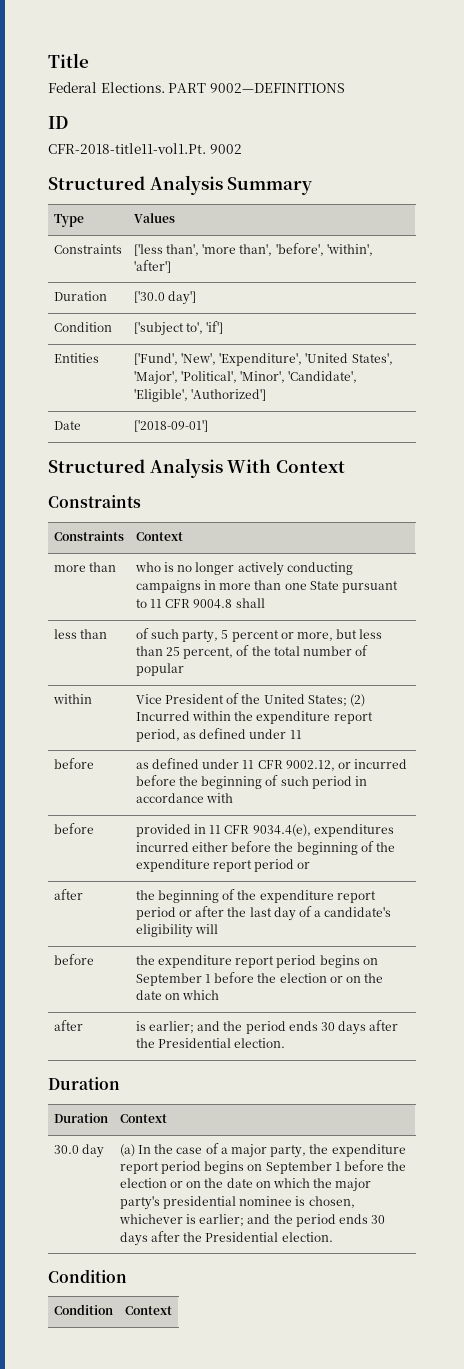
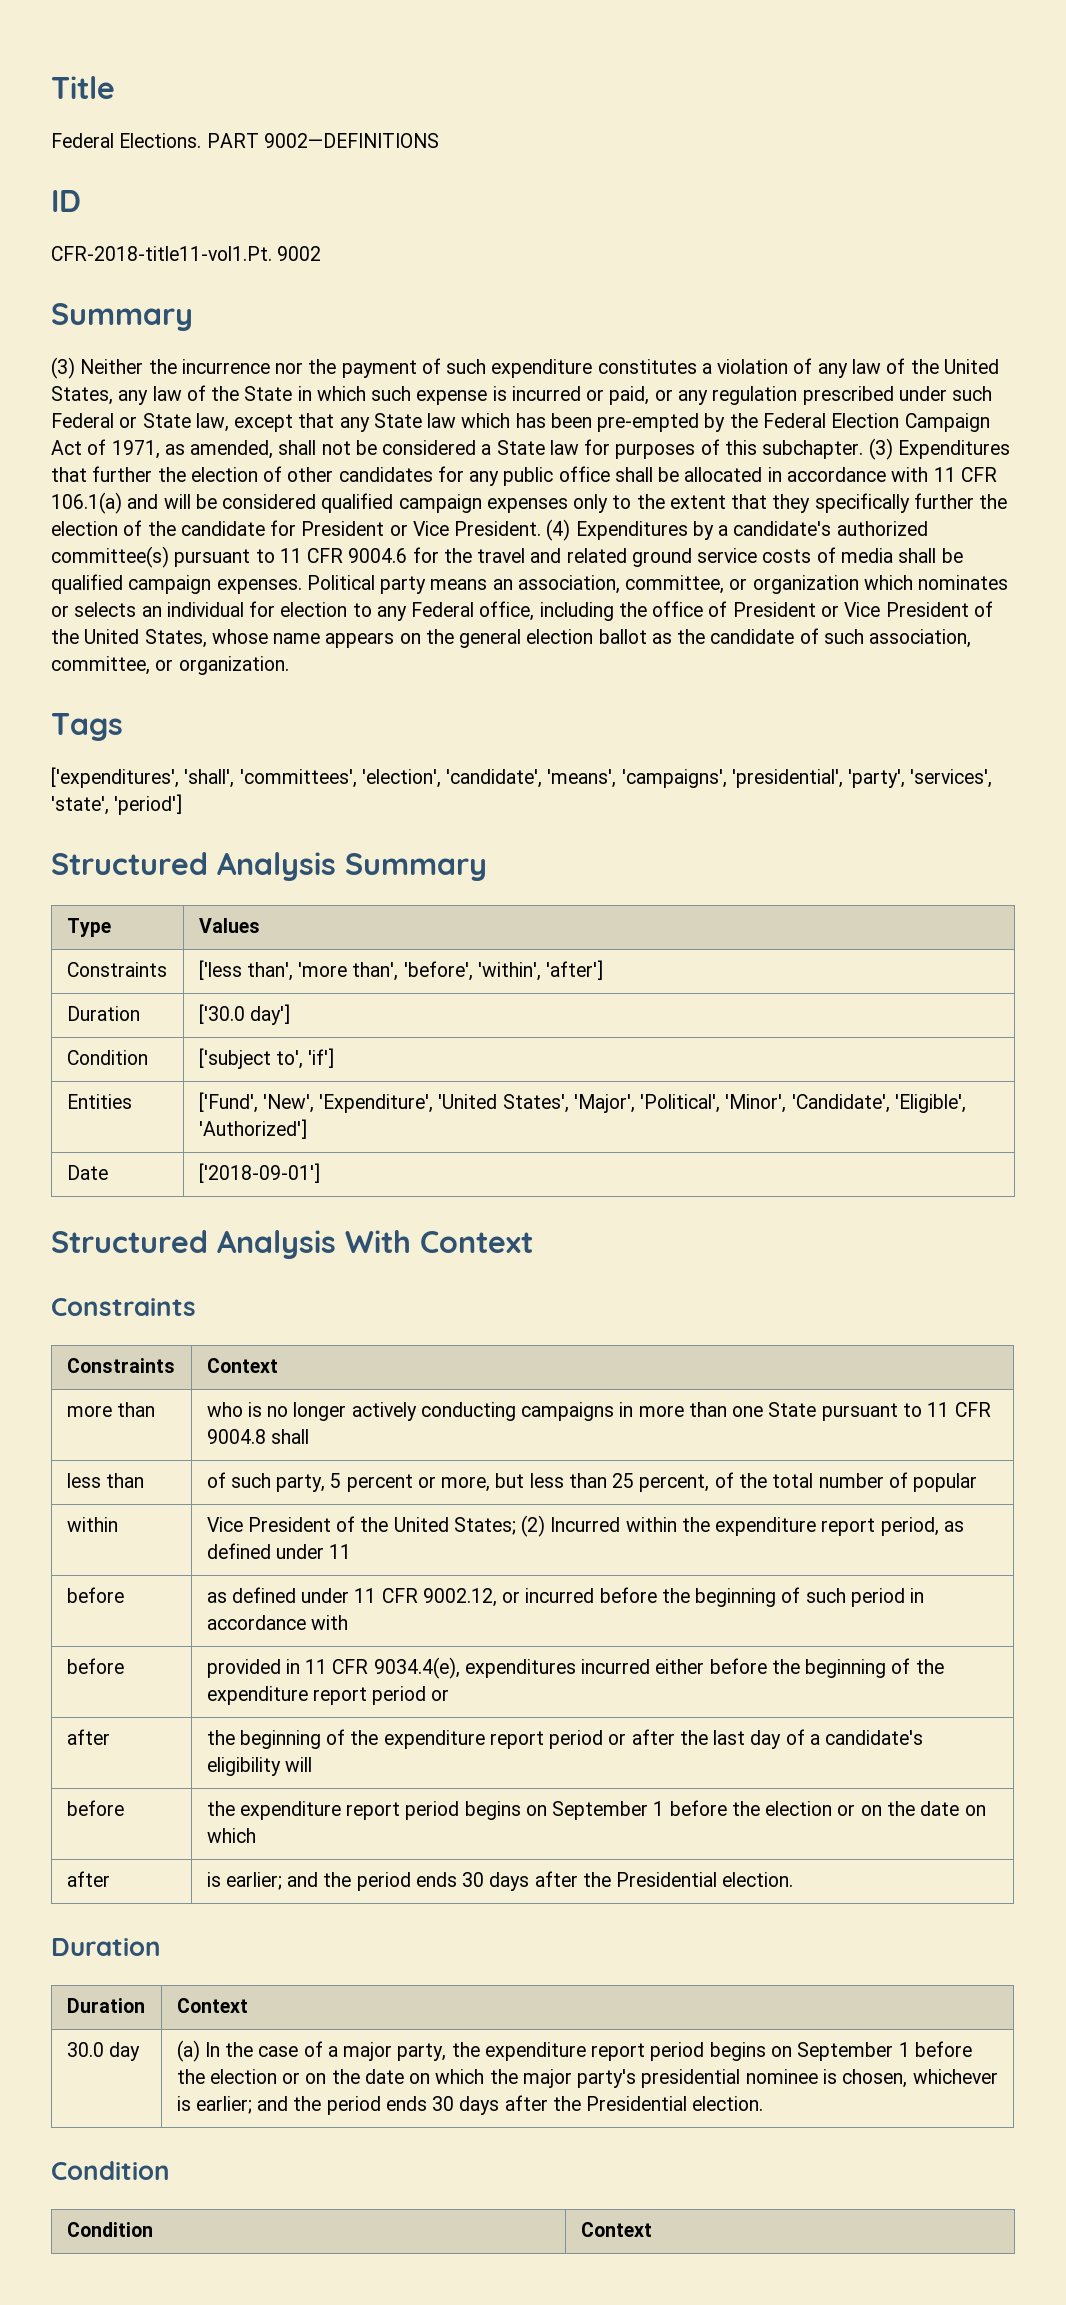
  CFR-2018-title11-vol1.Pt. 9002
+ Summary
+ (3) Neither the incurrence nor the payment of such expenditure constitutes a violation of any law of the United States, any law of the State in which such expense is incurred or paid, or any regulation prescribed under such Federal or State law, except that any State law which has been pre-empted by the Federal Election Campaign Act of 1971, as amended, shall not be considered a State law for purposes of this subchapter. (3) Expenditures that further the election of other candidates for any public office shall be allocated in accordance with 11 CFR 106.1(a) and will be considered qualified campaign expenses only to the extent that they specifically further the election of the candidate for President or Vice President. (4) Expenditures by a candidate's authorized committee(s) pursuant to 11 CFR 9004.6 for the travel and related ground service costs of media shall be qualified campaign expenses. Political party means an association, committee, or organization which nominates or selects an individual for election to any Federal office, including the office of President or Vice President of the United States, whose name appears on the general election ballot as the candidate of such association, committee, or organization.
+ Tags
+ ['expenditures', 'shall', 'committees', 'election', 'candidate', 'means', 'campaigns', 'presidential', 'party', 'services', 'state', 'period']

